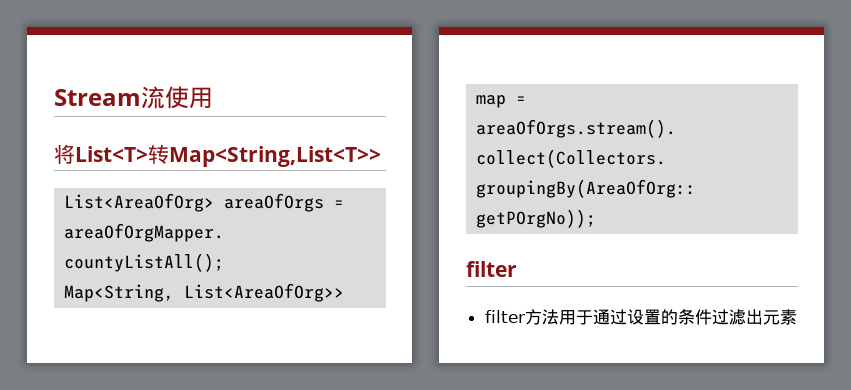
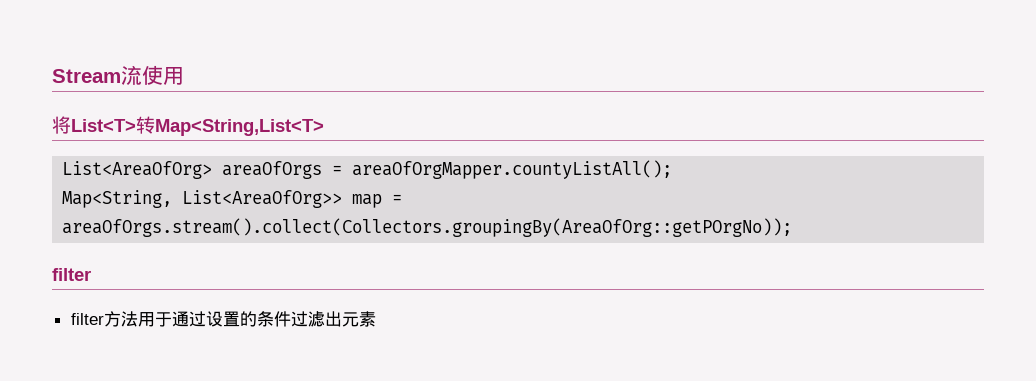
- 将List<T>转Map<String,List<T>>
+ 将List<T>转Map<String,List<T>

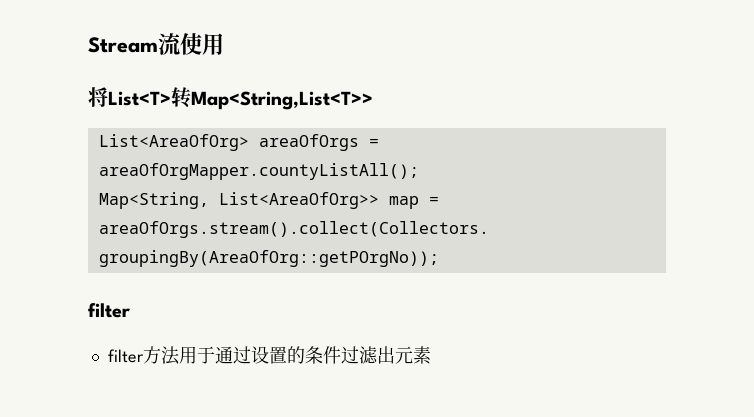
- 将List<T>转Map<String,List<T>
+ 将List<T>转Map<String,List<T>>

